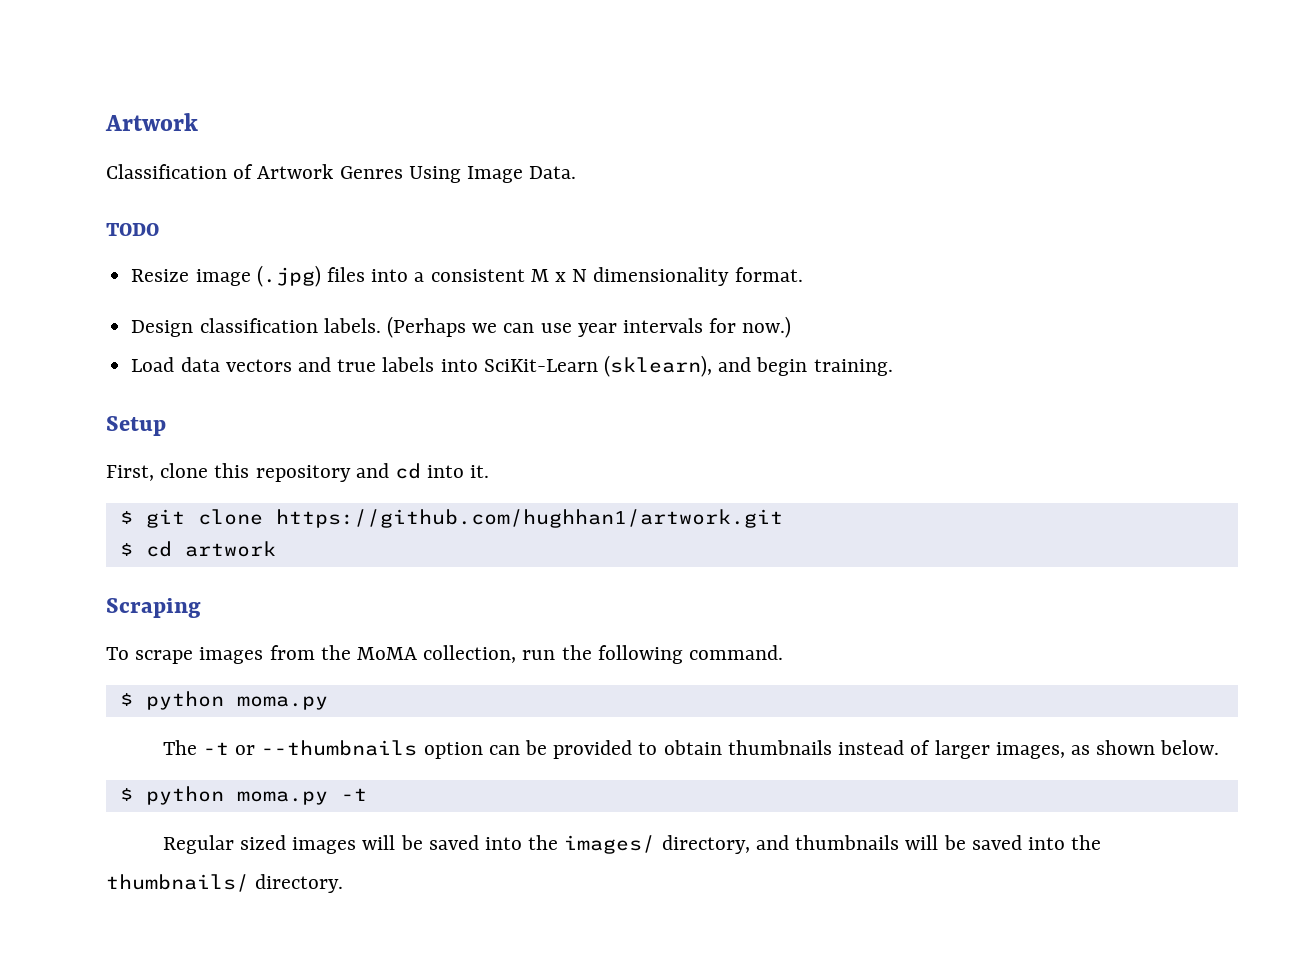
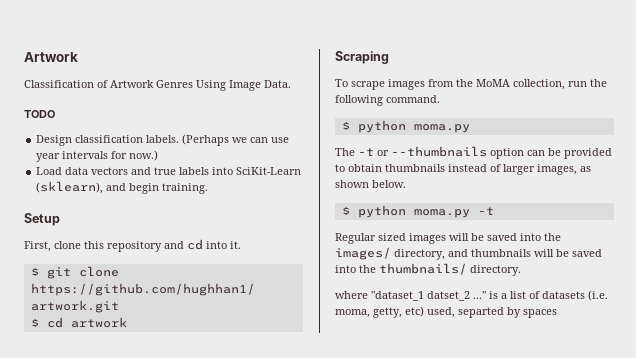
- Resize image (.jpg) files into a consistent M x N dimensionality format.
+ where "dataset_1 datset_2 ..." is a list of datasets (i.e. moma, getty, etc) used, separted by spaces

